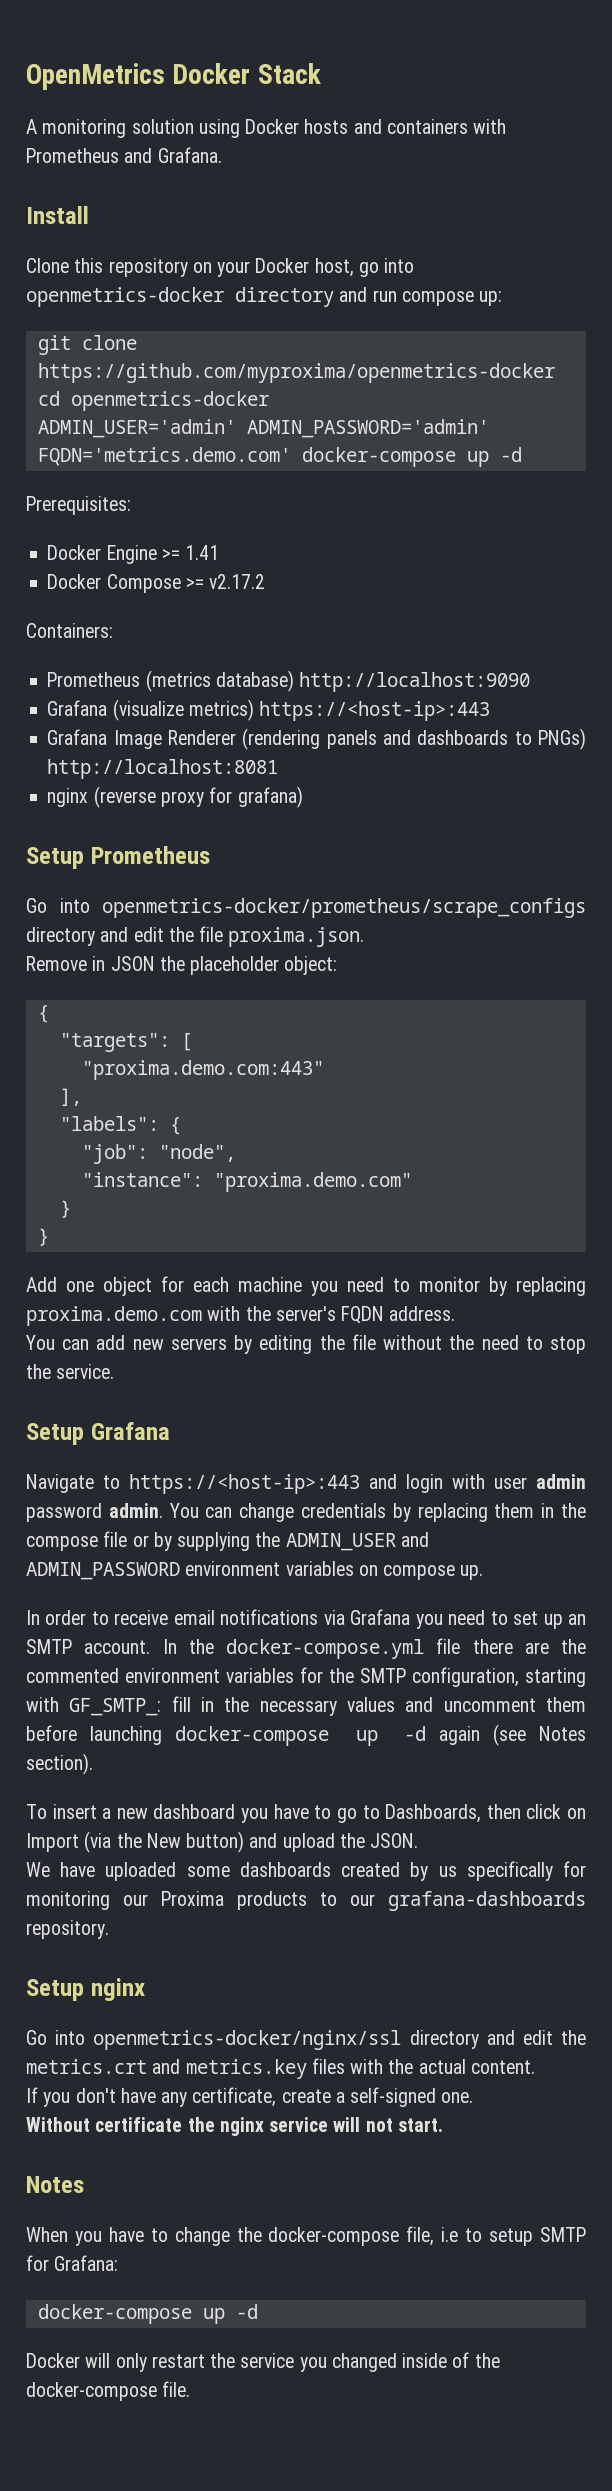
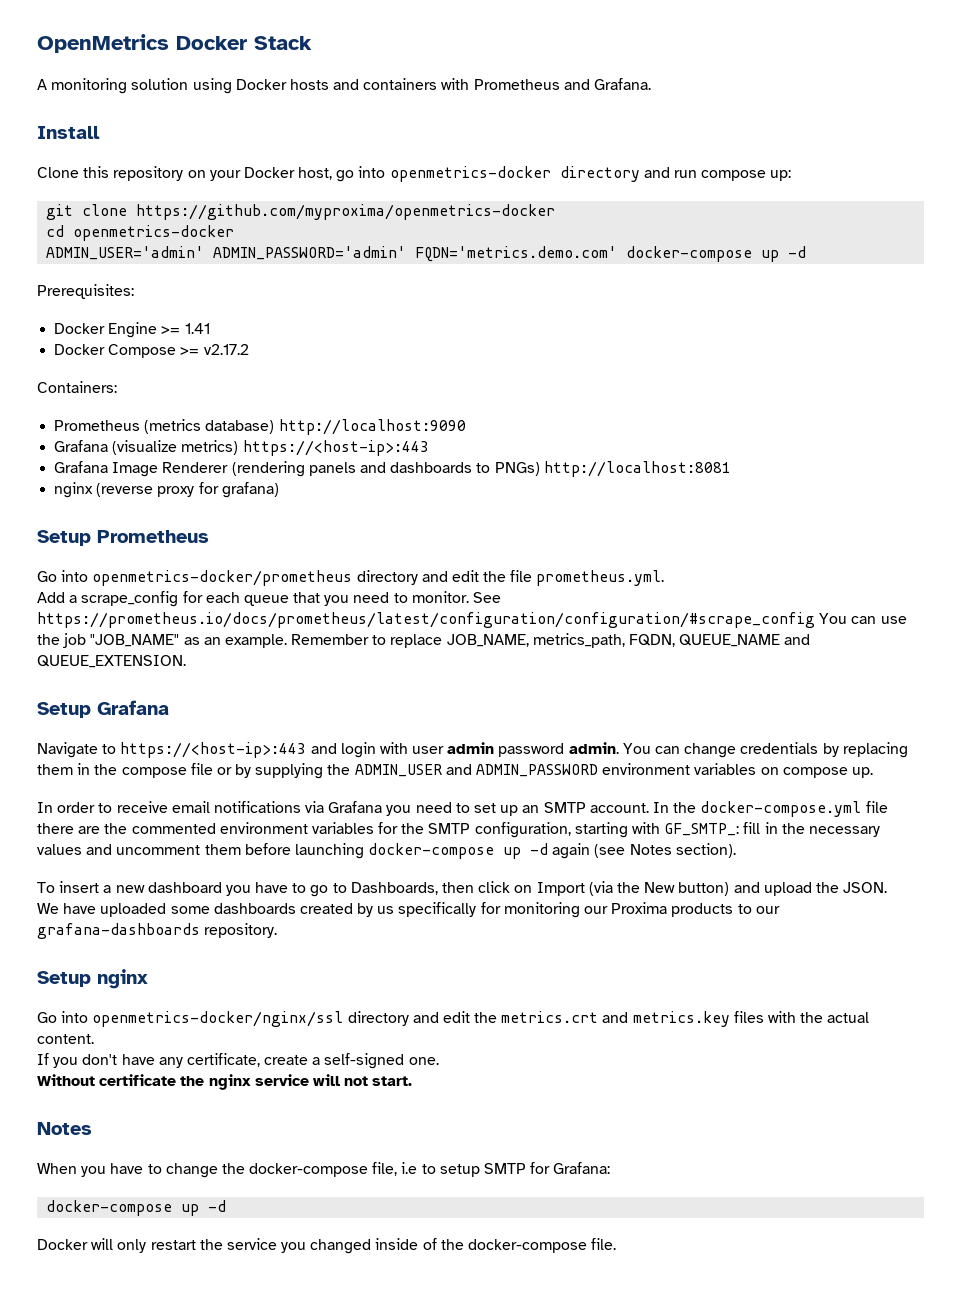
- Go into openmetrics-docker/prometheus/scrape_configs directory and edit the file proxima.json.
- Remove in JSON the placeholder object:
- {
- "targets": [
- "proxima.demo.com:443"
- ],
- "labels": {
- "job": "node",
- "instance": "proxima.demo.com"
- }
- }
- Add one object for each machine you need to monitor by replacing proxima.demo.com with the server's FQDN address.
- You can add new servers by editing the file without the need to stop the service.
+ Go into openmetrics-docker/prometheus directory and edit the file prometheus.yml.
+ Add a scrape_config for each queue that you need to monitor. See https://prometheus.io/docs/prometheus/latest/configuration/configuration/#scrape_config You can use the job "JOB_NAME" as an example. Remember to replace JOB_NAME, metrics_path, FQDN, QUEUE_NAME and QUEUE_EXTENSION.

